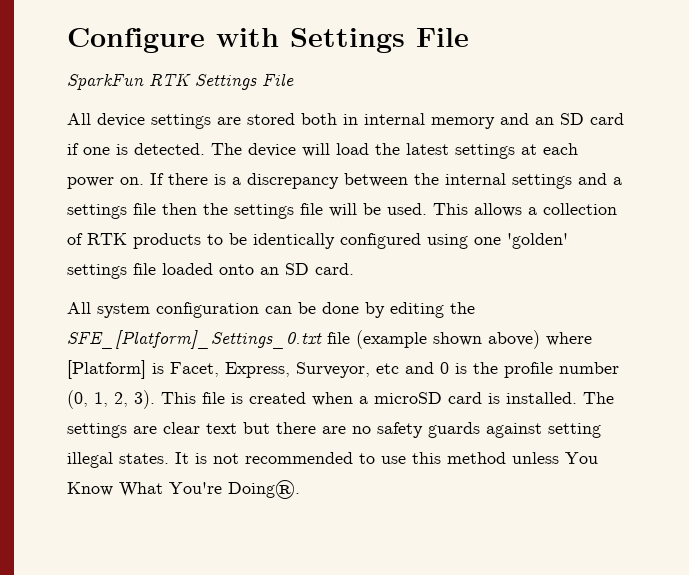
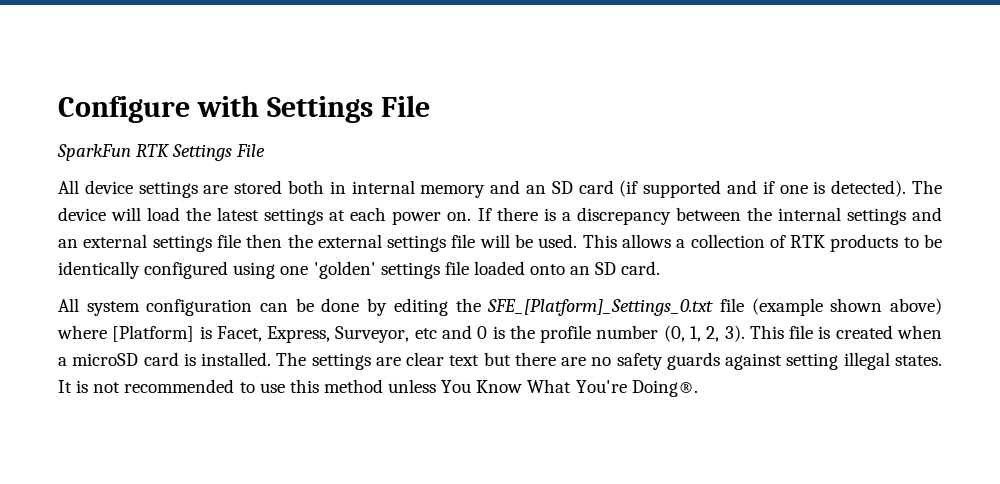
- All device settings are stored both in internal memory and an SD card if one is detected.
+ All device settings are stored both in internal memory and an SD card (if supported and if one is detected).
- If there is a discrepancy between the internal settings and a settings file then the settings file will be used.
+ If there is a discrepancy between the internal settings and an external settings file then the external settings file will be used.

